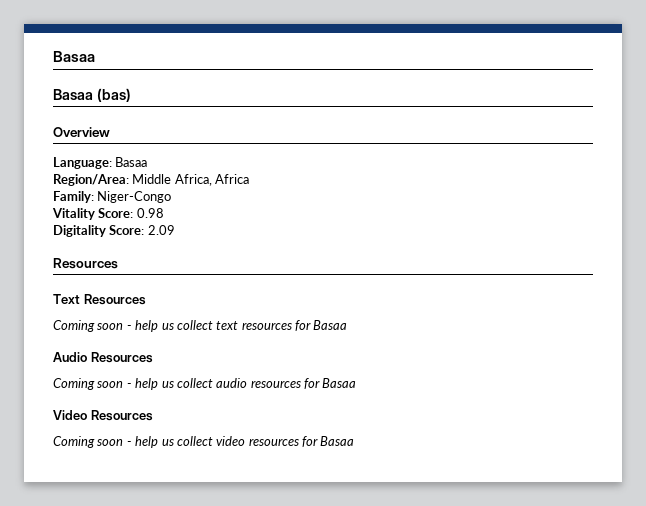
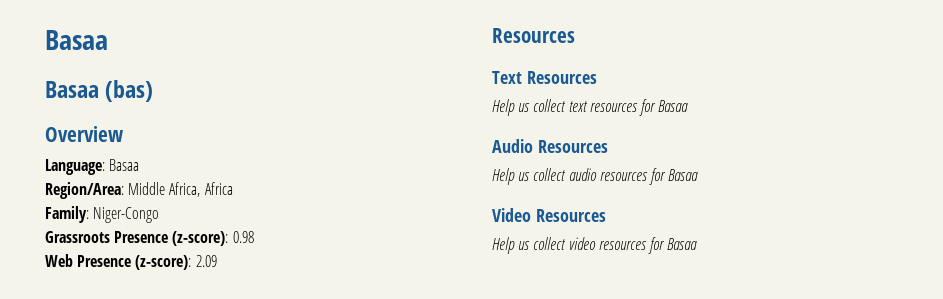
- Vitality Score: 0.98
- Digitality Score: 2.09
+ Grassroots Presence (z-score): 0.98
+ Web Presence (z-score): 2.09
- Coming soon - help us collect text resources for Basaa
+ Help us collect text resources for Basaa
- Coming soon - help us collect audio resources for Basaa
+ Help us collect audio resources for Basaa
- Coming soon - help us collect video resources for Basaa
+ Help us collect video resources for Basaa

